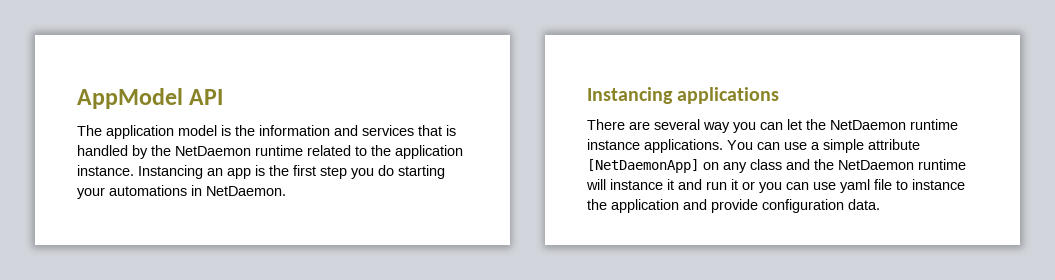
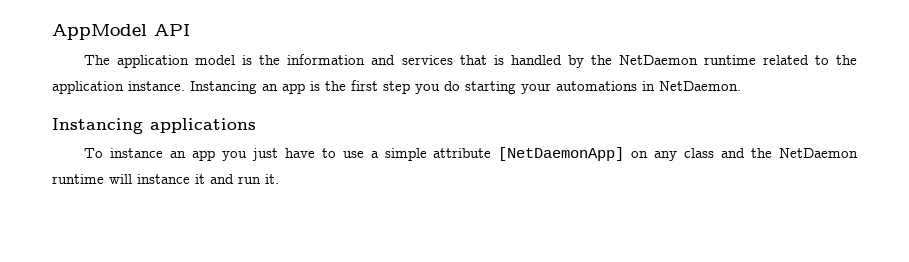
- There are several way you can let the NetDaemon runtime instance applications. You can use a simple attribute [NetDaemonApp] on any class and the NetDaemon runtime will instance it and run it or you can use yaml file to instance the application and provide configuration data.
+ To instance an app you just have to use a simple attribute [NetDaemonApp] on any class and the NetDaemon runtime will instance it and run it.

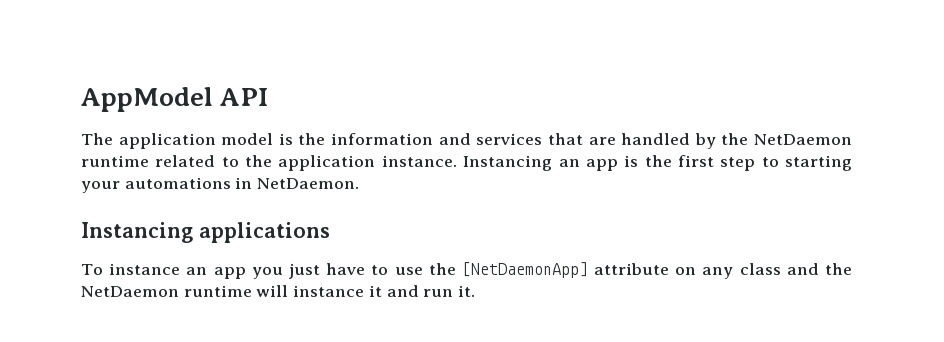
- The application model is the information and services that is handled by the NetDaemon runtime related to the application instance.
+ The application model is the information and services that are handled by the NetDaemon runtime related to the application instance.
- Instancing an app is the first step you do starting your automations in NetDaemon.
+ Instancing an app is the first step to starting your automations in NetDaemon.
- To instance an app you just have to use a simple attribute [NetDaemonApp] on any class and the NetDaemon runtime will instance it and run it.
+ To instance an app you just have to use the [NetDaemonApp] attribute on any class and the NetDaemon runtime will instance it and run it.

